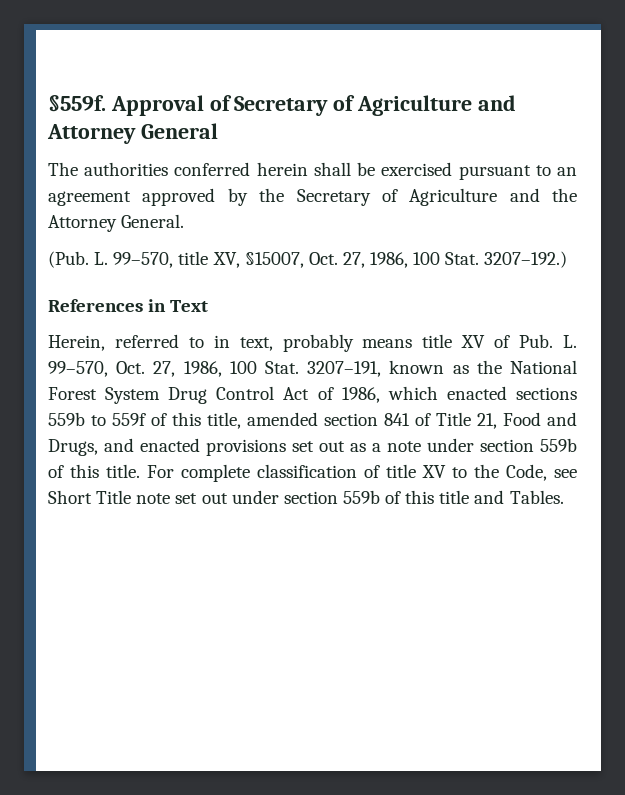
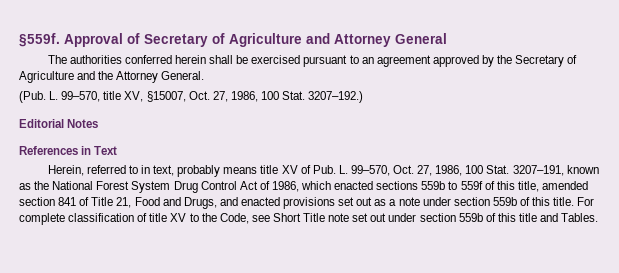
+ Editorial Notes

